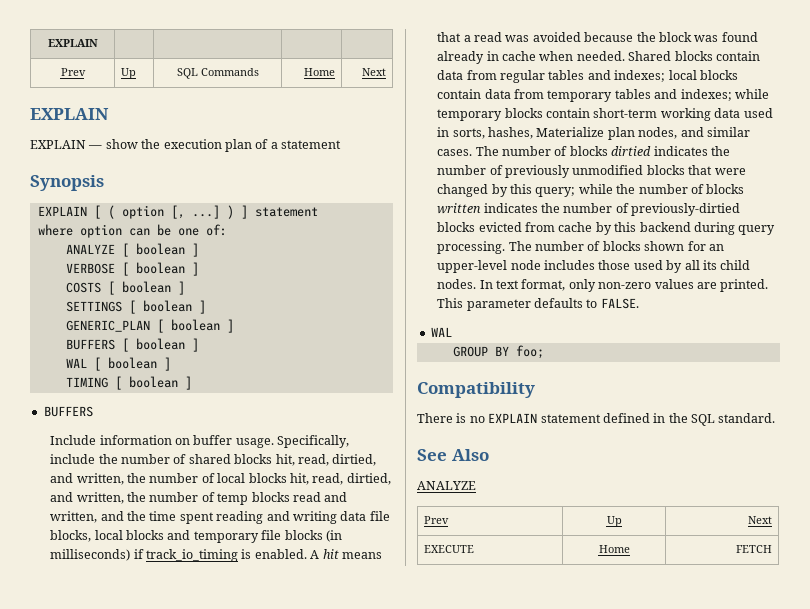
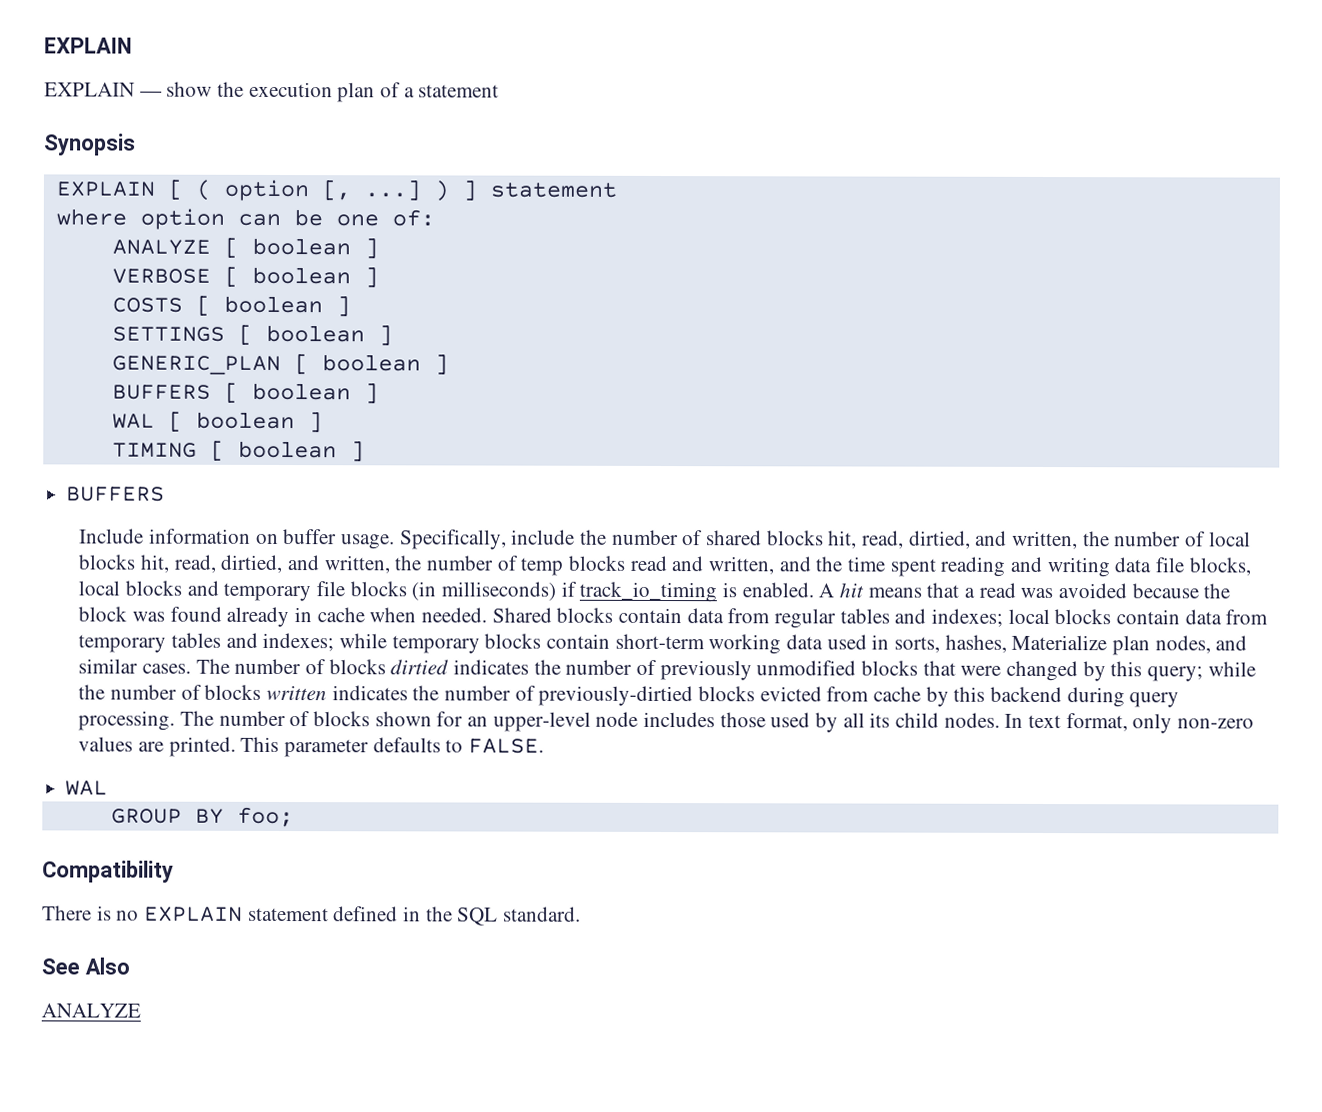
- EXPLAIN | | | |
- Prev | Up | SQL Commands | Home | Next
- Prev | Up | Next
- EXECUTE | Home | FETCH

